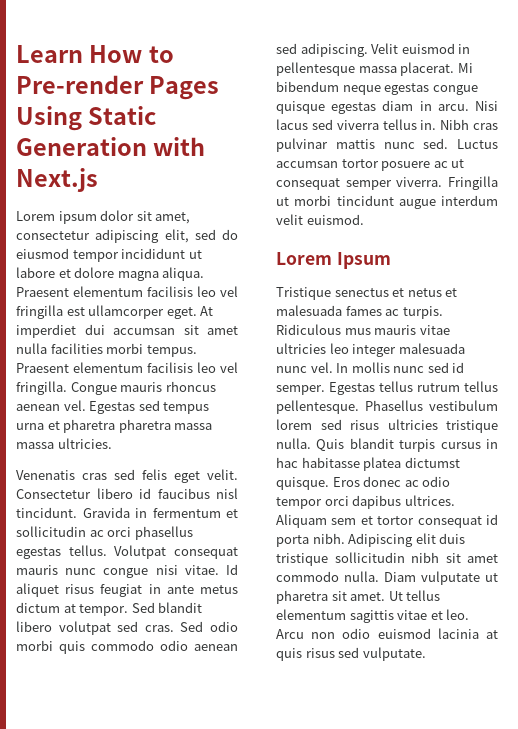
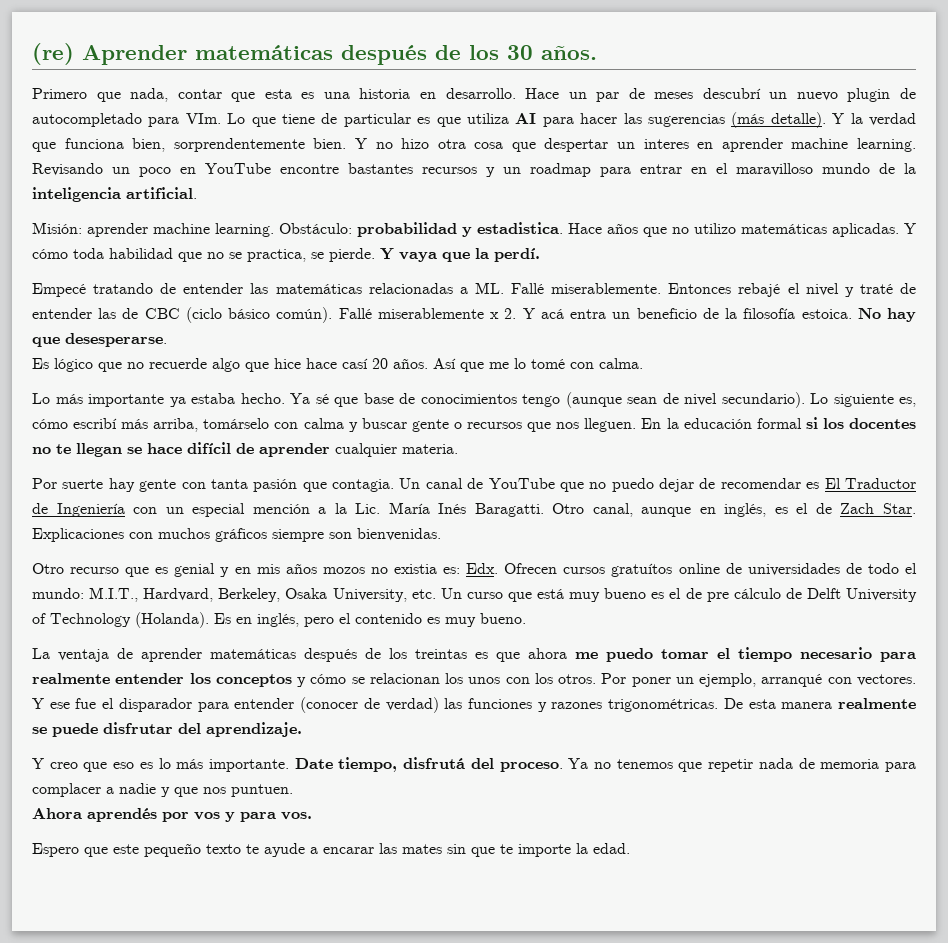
- Learn How to Pre-render Pages Using Static Generation with Next.js
- Lorem ipsum dolor sit amet, consectetur adipiscing elit, sed do eiusmod tempor incididunt ut labore et dolore magna aliqua. Praesent elementum facilisis leo vel fringilla est ullamcorper eget. At imperdiet dui accumsan sit amet nulla facilities morbi tempus. Praesent elementum facilisis leo vel fringilla. Congue mauris rhoncus aenean vel. Egestas sed tempus urna et pharetra pharetra massa massa ultricies.
- Venenatis cras sed felis eget velit. Consectetur libero id faucibus nisl tincidunt. Gravida in fermentum et sollicitudin ac orci phasellus egestas tellus. Volutpat consequat mauris nunc congue nisi vitae. Id aliquet risus feugiat in ante metus dictum at tempor. Sed blandit libero volutpat sed cras. Sed odio morbi quis commodo odio aenean sed adipiscing. Velit euismod in pellentesque massa placerat. Mi bibendum neque egestas congue quisque egestas diam in arcu. Nisi lacus sed viverra tellus in. Nibh cras pulvinar mattis nunc sed. Luctus accumsan tortor posuere ac ut consequat semper viverra. Fringilla ut morbi tincidunt augue interdum velit euismod.
- Lorem Ipsum
- Tristique senectus et netus et malesuada fames ac turpis. Ridiculous mus mauris vitae ultricies leo integer malesuada nunc vel. In mollis nunc sed id semper. Egestas tellus rutrum tellus pellentesque. Phasellus vestibulum lorem sed risus ultricies tristique nulla. Quis blandit turpis cursus in hac habitasse platea dictumst quisque. Eros donec ac odio tempor orci dapibus ultrices. Aliquam sem et tortor consequat id porta nibh. Adipiscing elit duis tristique sollicitudin nibh sit amet commodo nulla. Diam vulputate ut pharetra sit amet. Ut tellus elementum sagittis vitae et leo. Arcu non odio euismod lacinia at quis risus sed vulputate.
+ (re) Aprender matemáticas después de los 30 años.
+ Primero que nada, contar que esta es una historia en desarrollo. Hace un par de meses descubrí un nuevo plugin de autocompletado para VIm. Lo que tiene de particular es que utiliza AI para hacer las sugerencias (más detalle). Y la verdad que funciona bien, sorprendentemente bien. Y no hizo otra cosa que despertar un interes en aprender machine learning. Revisando un poco en YouTube encontre bastantes recursos y un roadmap para entrar en el maravilloso mundo de la inteligencia artificial.
+ Misión: aprender machine learning. Obstáculo: probabilidad y estadistica. Hace años que no utilizo matemáticas aplicadas. Y cómo toda habilidad que no se practica, se pierde. Y vaya que la perdí.
+ Empecé tratando de entender las matemáticas relacionadas a ML. Fallé miserablemente. Entonces rebajé el nivel y traté de entender las de CBC (ciclo básico común). Fallé miserablemente x 2. Y acá entra un beneficio de la filosofía estoica. No hay que desesperarse.
+ Es lógico que no recuerde algo que hice hace casí 20 años. Así que me lo tomé con calma.
+ Lo más importante ya estaba hecho. Ya sé que base de conocimientos tengo (aunque sean de nivel secundario). Lo siguiente es, cómo escribí más arriba, tomárselo con calma y buscar gente o recursos que nos lleguen. En la educación formal si los docentes no te llegan se hace difícil de aprender cualquier materia.
+ Por suerte hay gente con tanta pasión que contagia. Un canal de YouTube que no puedo dejar de recomendar es El Traductor de Ingeniería con un especial mención a la Lic. María Inés Baragatti. Otro canal, aunque en inglés, es el de Zach Star. Explicaciones con muchos gráficos siempre son bienvenidas.
+ Otro recurso que es genial y en mis años mozos no existia es: Edx. Ofrecen cursos gratuítos online de universidades de todo el mundo: M.I.T., Hardvard, Berkeley, Osaka University, etc. Un curso que está muy bueno es el de pre cálculo de Delft University of Technology (Holanda). Es en inglés, pero el contenido es muy bueno.
+ La ventaja de aprender matemáticas después de los treintas es que ahora me puedo tomar el tiempo necesario para realmente entender los conceptos y cómo se relacionan los unos con los otros. Por poner un ejemplo, arranqué con vectores. Y ese fue el disparador para entender (conocer de verdad) las funciones y razones trigonométricas. De esta manera realmente se puede disfrutar del aprendizaje.
+ Y creo que eso es lo más importante. Date tiempo, disfrutá del proceso. Ya no tenemos que repetir nada de memoria para complacer a nadie y que nos puntuen.
+ Ahora aprendés por vos y para vos.
+ Espero que este pequeño texto te ayude a encarar las mates sin que te importe la edad.

